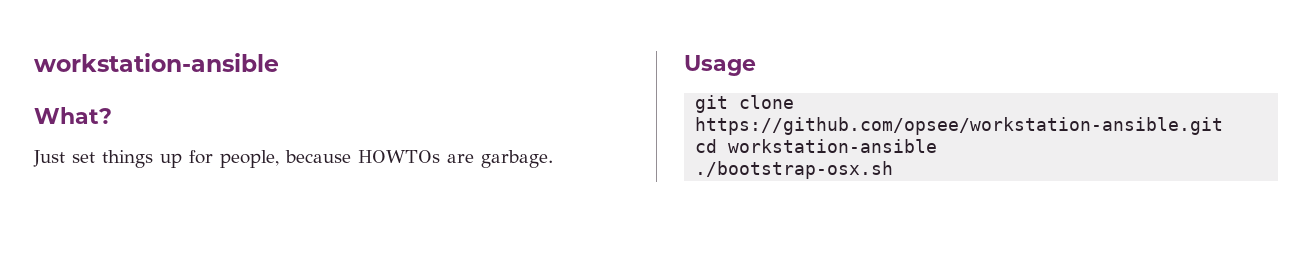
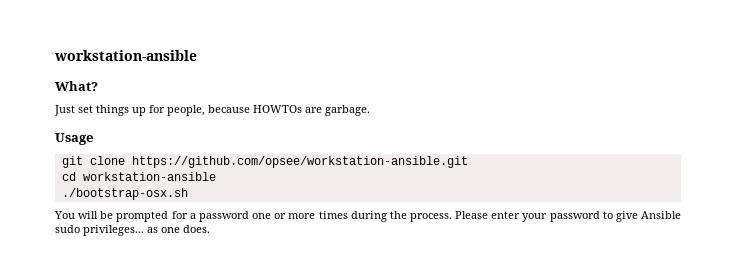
+ You will be prompted for a password one or more times during the process. Please enter your password to give Ansible sudo privileges... as one does.

